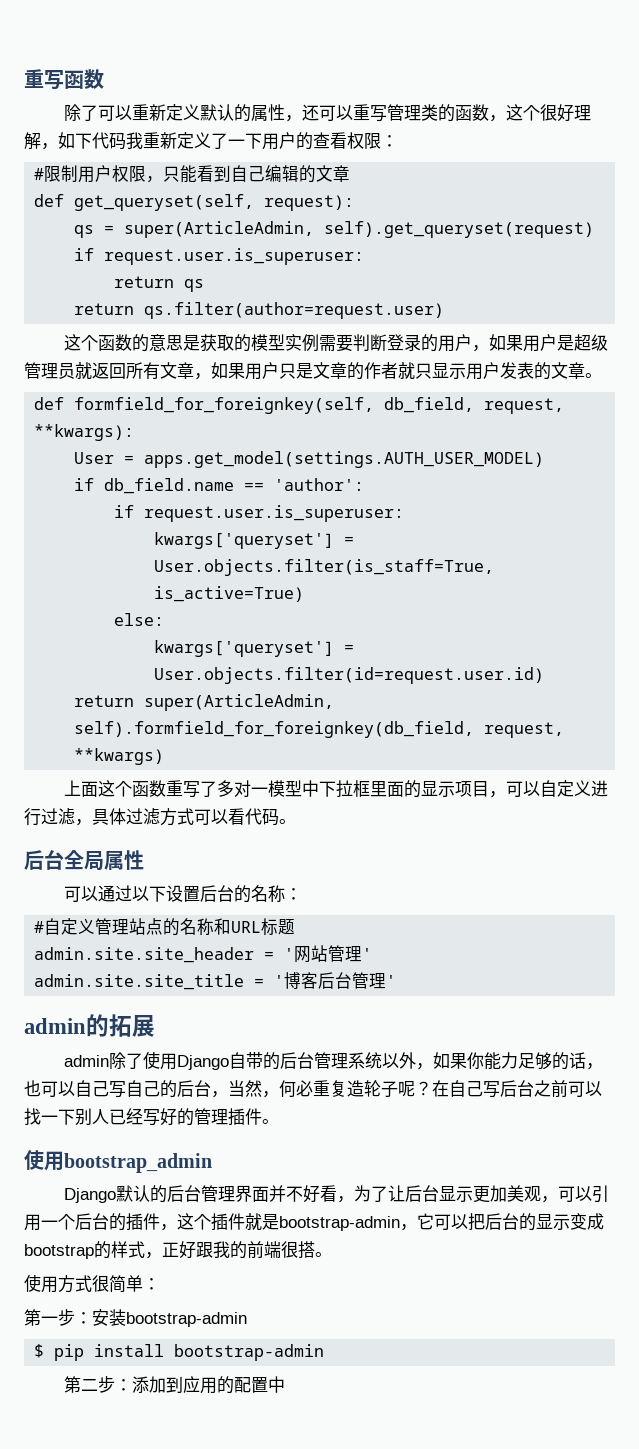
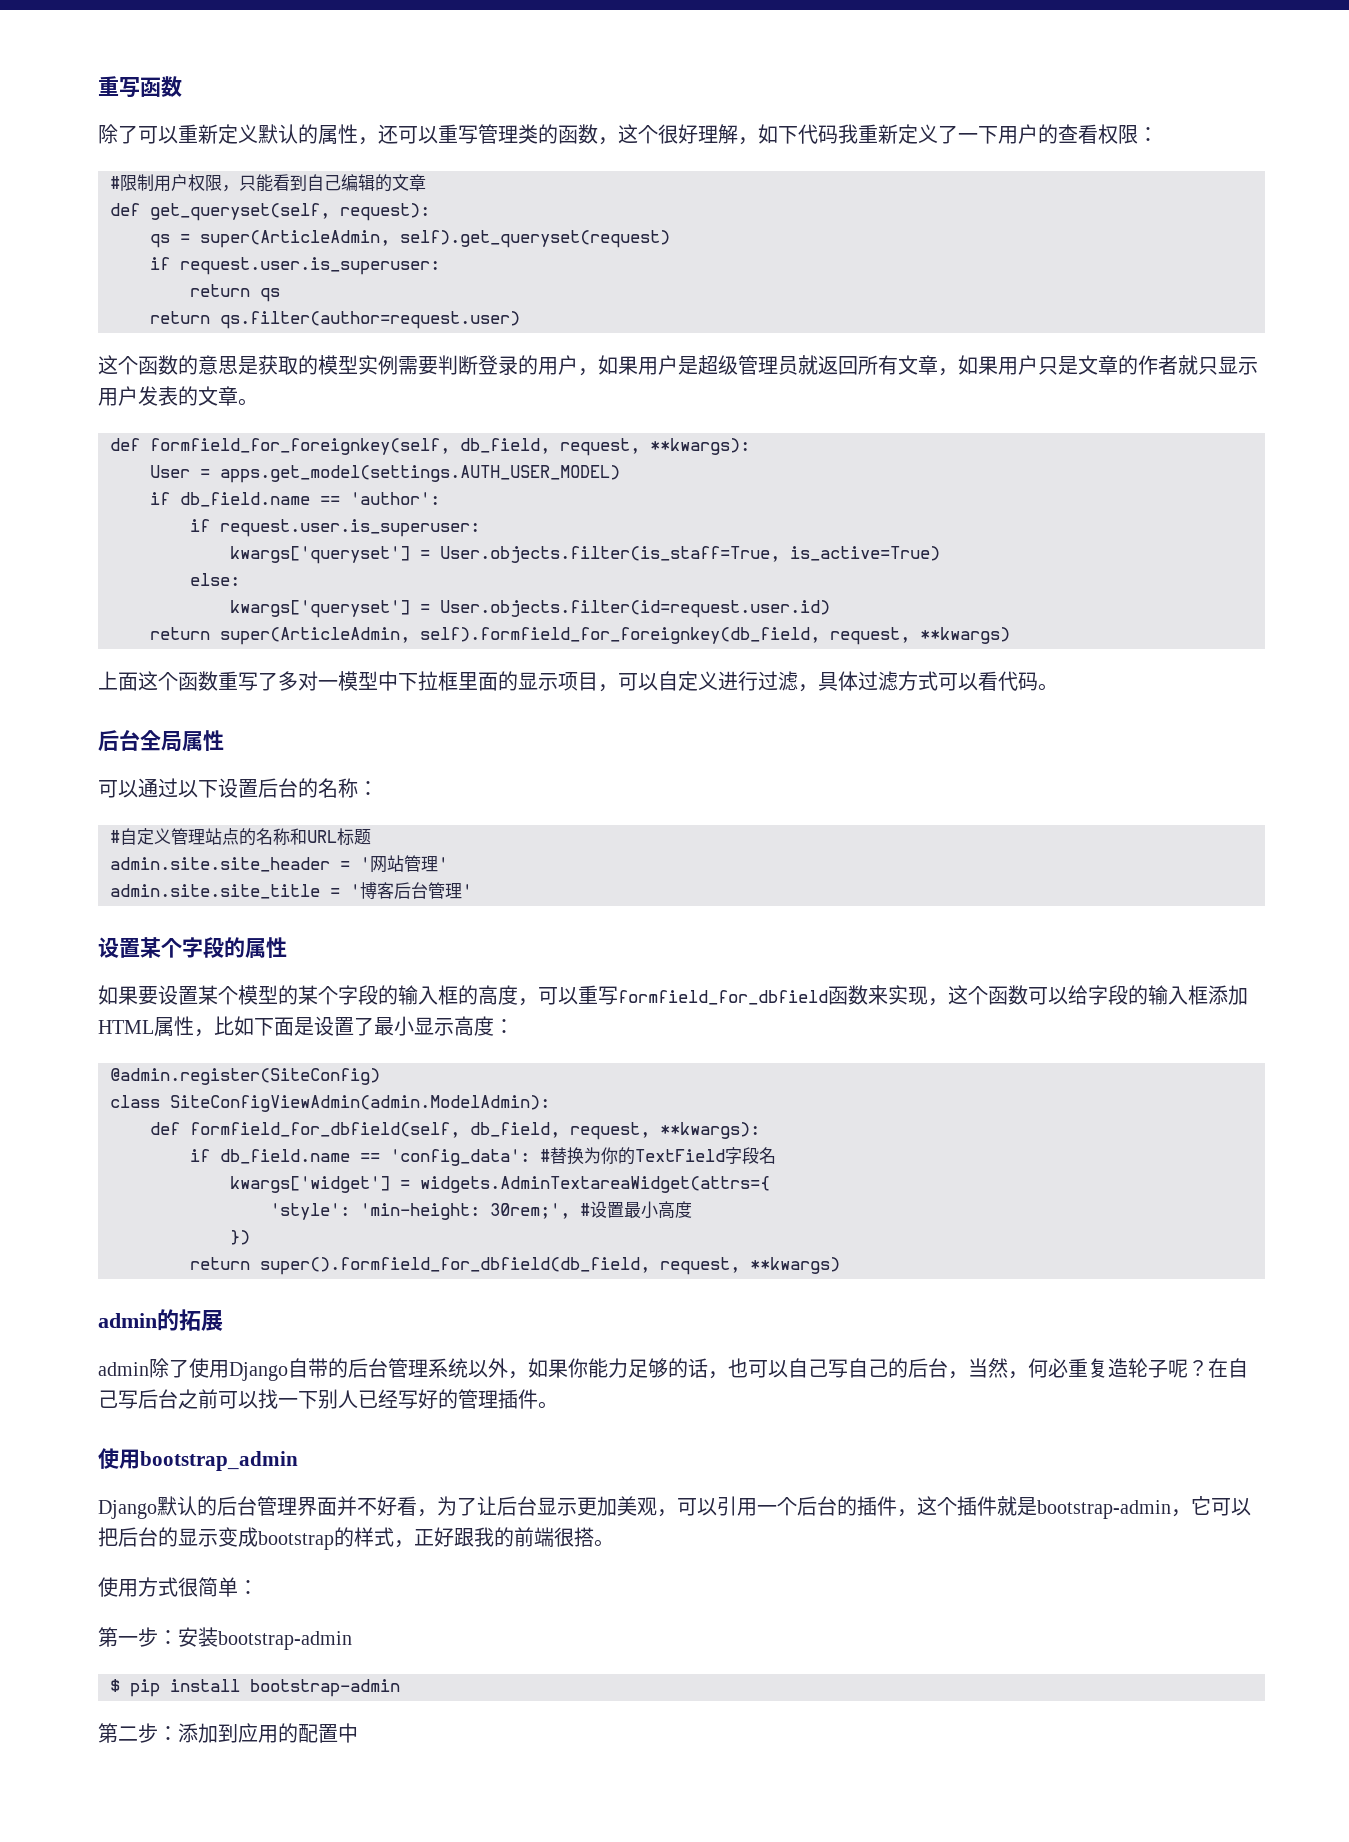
+ 设置某个字段的属性
+ 如果要设置某个模型的某个字段的输入框的高度，可以重写formfield_for_dbfield函数来实现，这个函数可以给字段的输入框添加HTML属性，比如下面是设置了最小显示高度：
+ @admin.register(SiteConfig)
+ class SiteConfigViewAdmin(admin.ModelAdmin):
+ def formfield_for_dbfield(self, db_field, request, **kwargs):
+ if db_field.name == 'config_data': #替换为你的TextField字段名
+ kwargs['widget'] = widgets.AdminTextareaWidget(attrs={
+ 'style': 'min-height: 30rem;', #设置最小高度
+ })
+ return super().formfield_for_dbfield(db_field, request, **kwargs)

